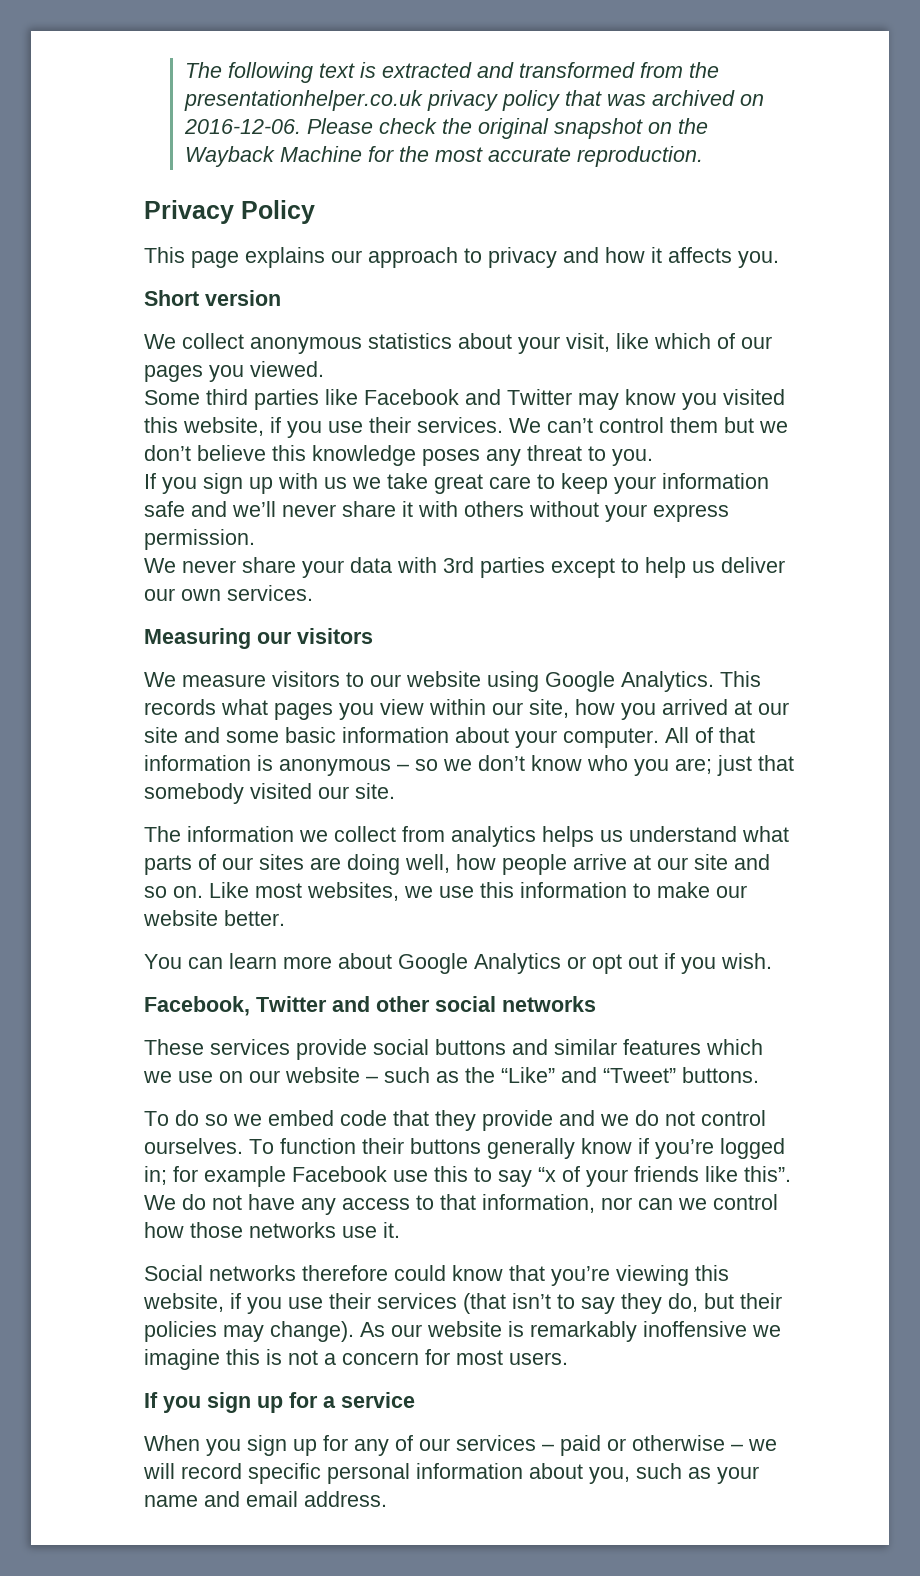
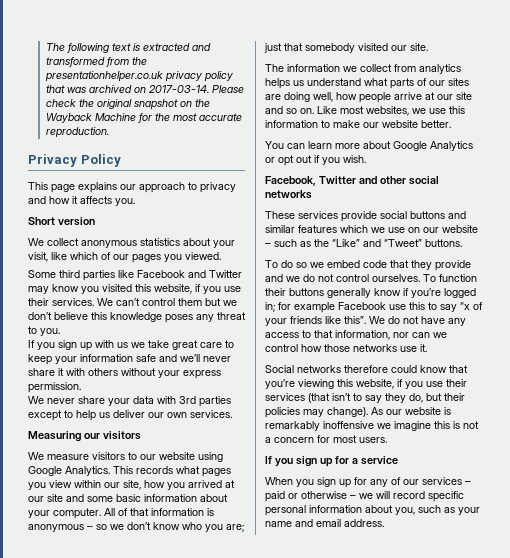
- The following text is extracted and transformed from the presentationhelper.co.uk privacy policy that was archived on 2016-12-06.
+ The following text is extracted and transformed from the presentationhelper.co.uk privacy policy that was archived on 2017-03-14.

